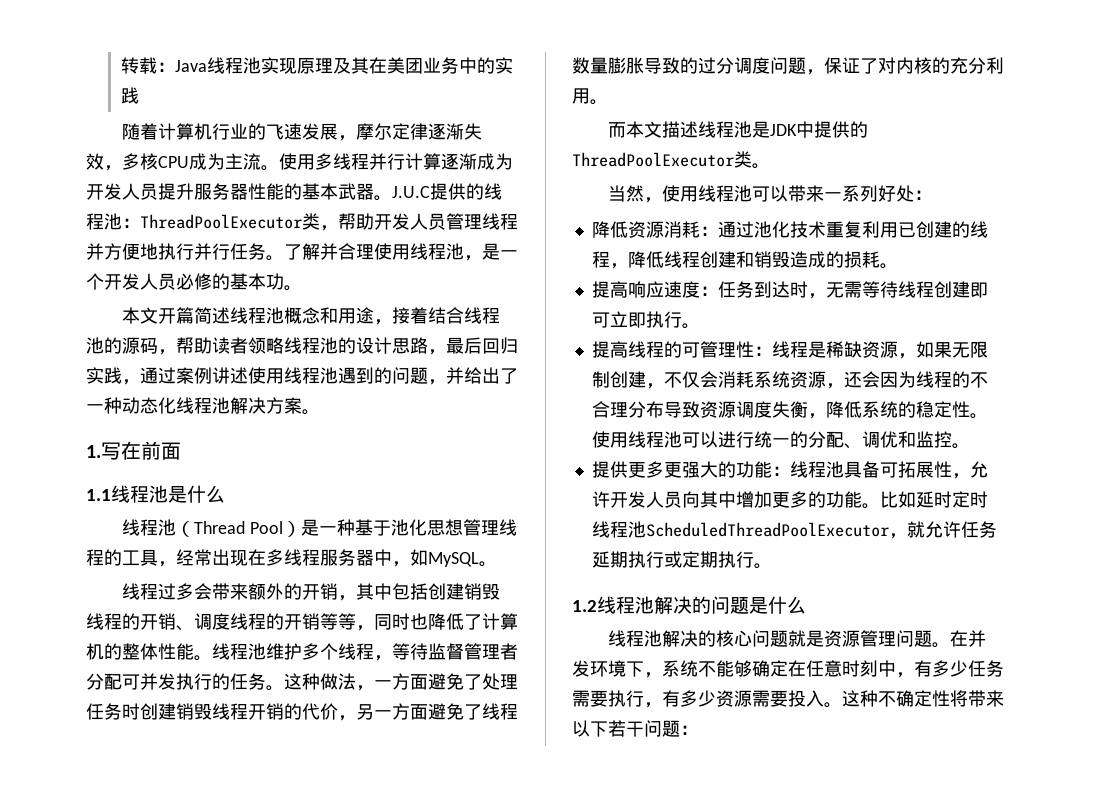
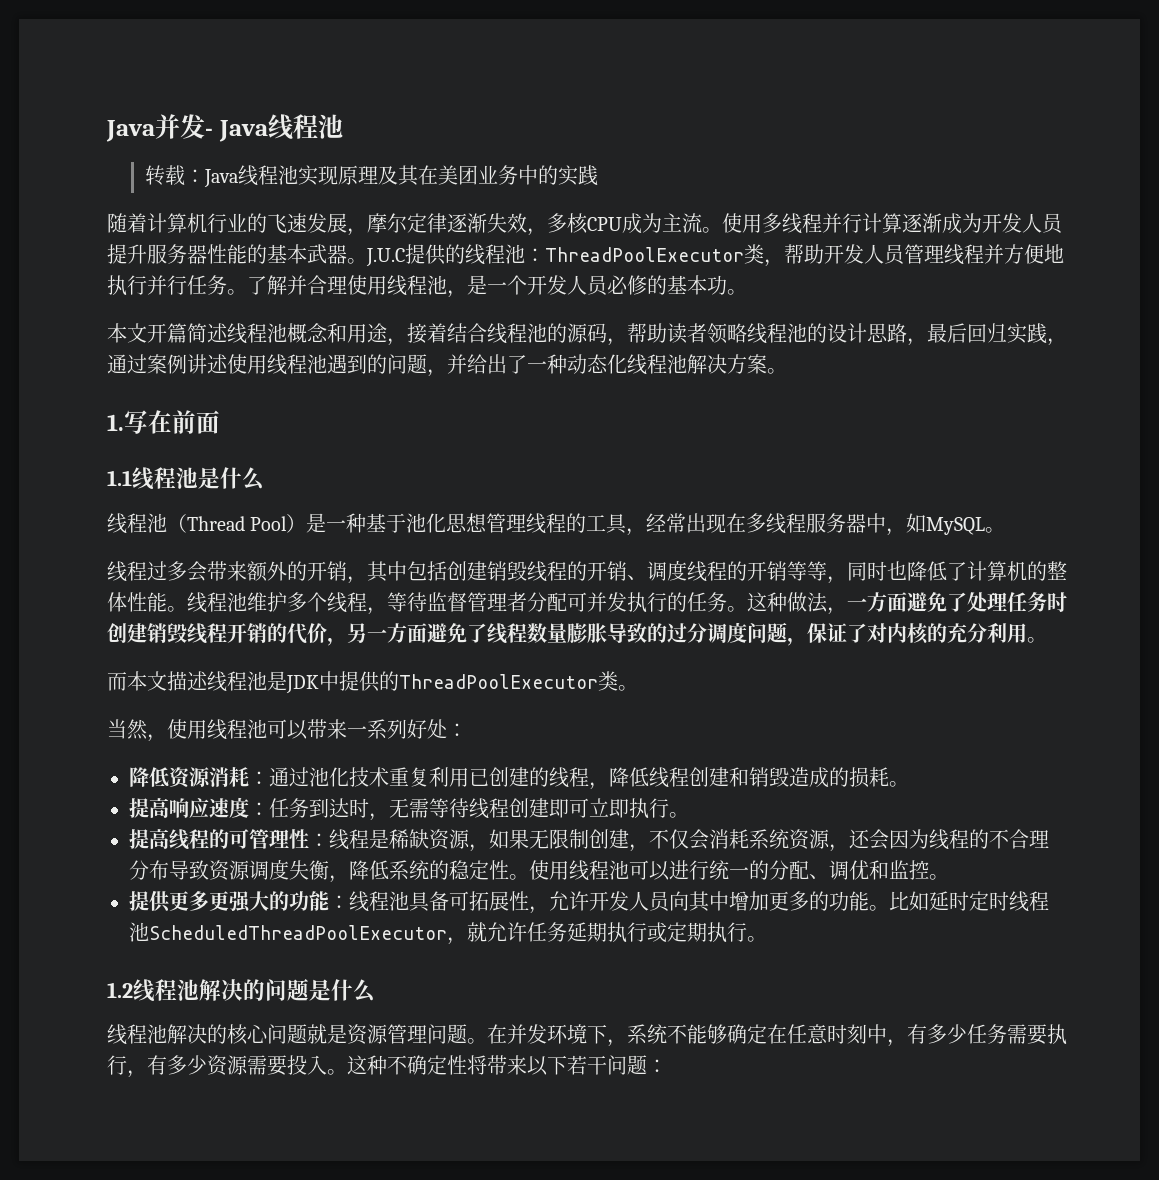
+ Java并发- Java线程池

